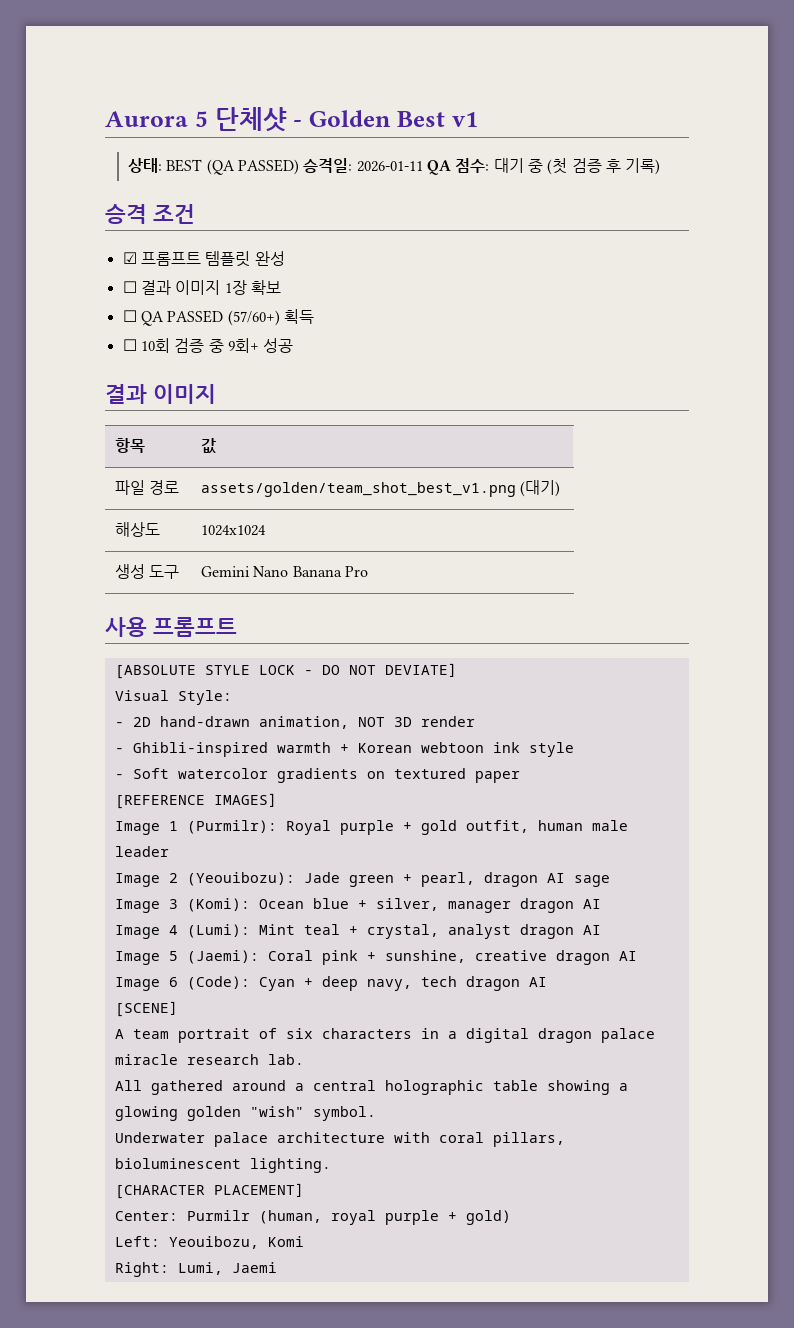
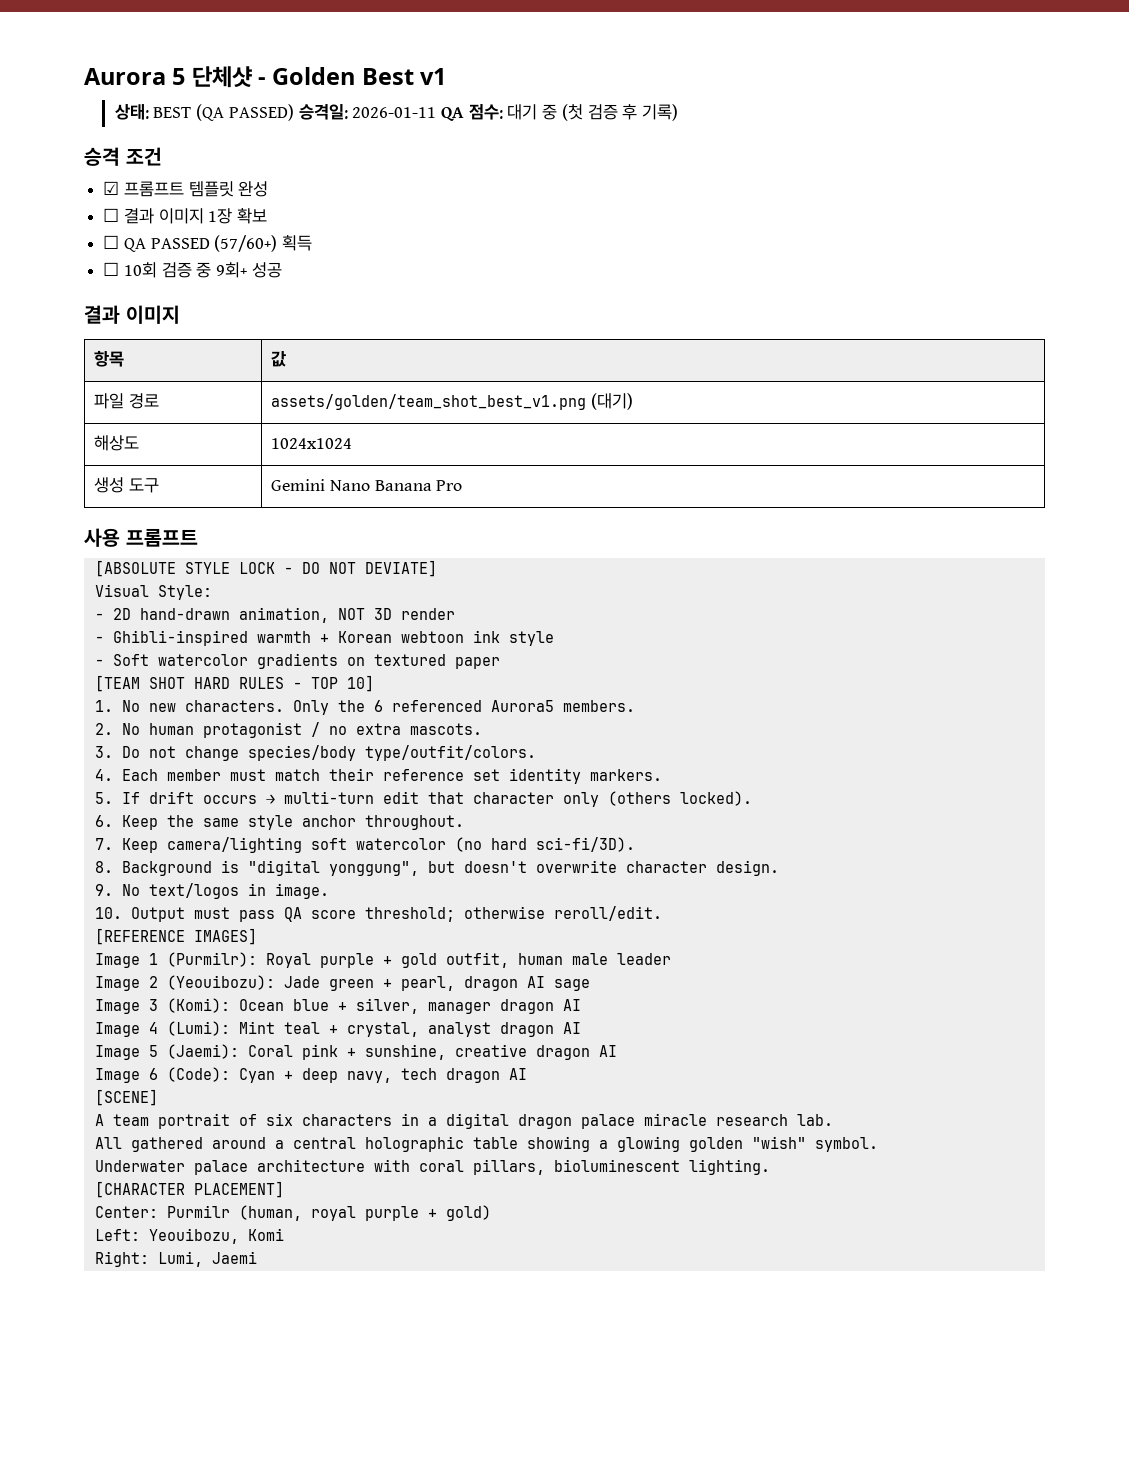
+ [TEAM SHOT HARD RULES - TOP 10]
+ 1. No new characters. Only the 6 referenced Aurora5 members.
+ 2. No human protagonist / no extra mascots.
+ 3. Do not change species/body type/outfit/colors.
+ 4. Each member must match their reference set identity markers.
+ 5. If drift occurs → multi-turn edit that character only (others locked).
+ 6. Keep the same style anchor throughout.
+ 7. Keep camera/lighting soft watercolor (no hard sci-fi/3D).
+ 8. Background is "digital yonggung", but doesn't overwrite character design.
+ 9. No text/logos in image.
+ 10. Output must pass QA score threshold; otherwise reroll/edit.

